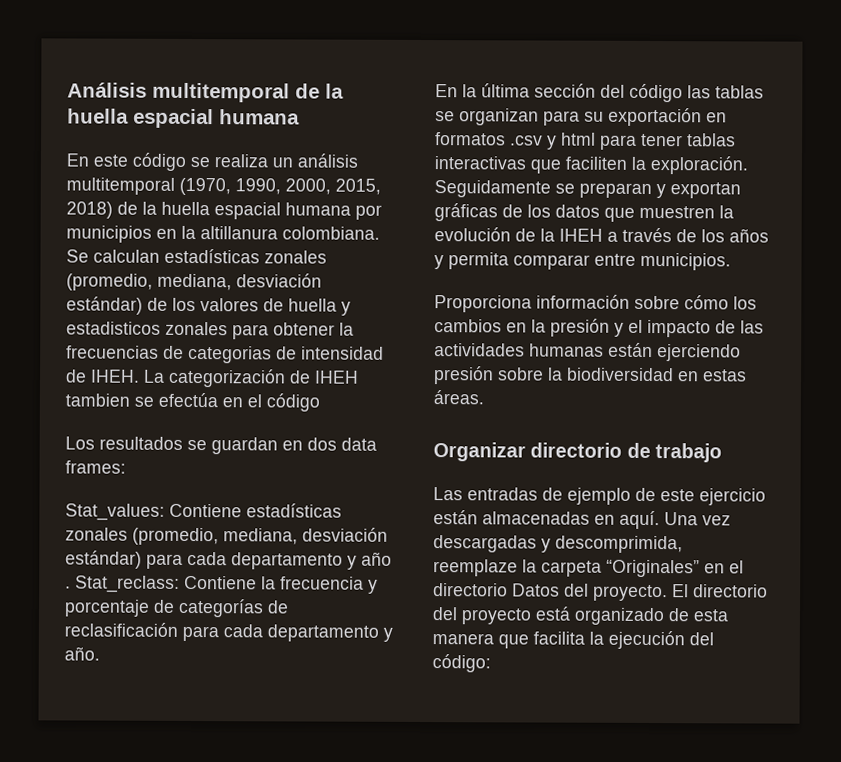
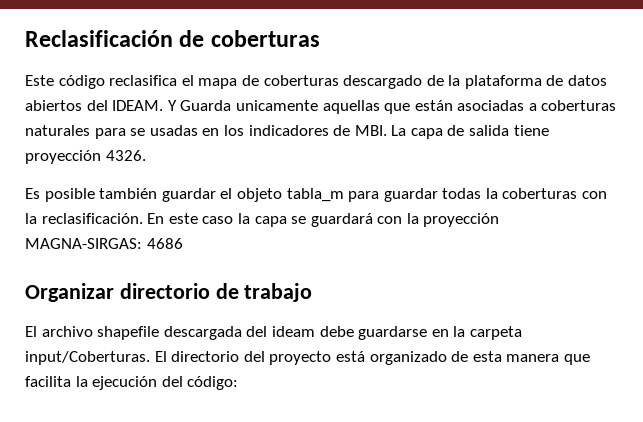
- Análisis multitemporal de la huella espacial humana
- En este código se realiza un análisis multitemporal (1970, 1990, 2000, 2015, 2018) de la huella espacial humana por municipios en la altillanura colombiana. Se calculan estadísticas zonales (promedio, mediana, desviación estándar) de los valores de huella y estadisticos zonales para obtener la frecuencias de categorias de intensidad de IHEH. La categorización de IHEH tambien se efectúa en el código
- Los resultados se guardan en dos data frames:
- Stat_values: Contiene estadísticas zonales (promedio, mediana, desviación estándar) para cada departamento y año . Stat_reclass: Contiene la frecuencia y porcentaje de categorías de reclasificación para cada departamento y año.
- En la última sección del código las tablas se organizan para su exportación en formatos .csv y html para tener tablas interactivas que faciliten la exploración. Seguidamente se preparan y exportan gráficas de los datos que muestren la evolución de la IHEH a través de los años y permita comparar entre municipios.
- Proporciona información sobre cómo los cambios en la presión y el impacto de las actividades humanas están ejerciendo presión sobre la biodiversidad en estas áreas.
+ Reclasificación de coberturas
+ Este código reclasifica el mapa de coberturas descargado de la plataforma de datos abiertos del IDEAM. Y Guarda unicamente aquellas que están asociadas a coberturas naturales para se usadas en los indicadores de MBI. La capa de salida tiene proyección 4326.
+ Es posible también guardar el objeto tabla_m para guardar todas la coberturas con la reclasificación. En este caso la capa se guardará con la proyección MAGNA-SIRGAS: 4686
  Organizar directorio de trabajo
- Las entradas de ejemplo de este ejercicio están almacenadas en aquí. Una vez descargadas y descomprimida, reemplaze la carpeta “Originales” en el directorio Datos del proyecto.
+ El archivo shapefile descargada del ideam debe guardarse en la carpeta input/Coberturas.

